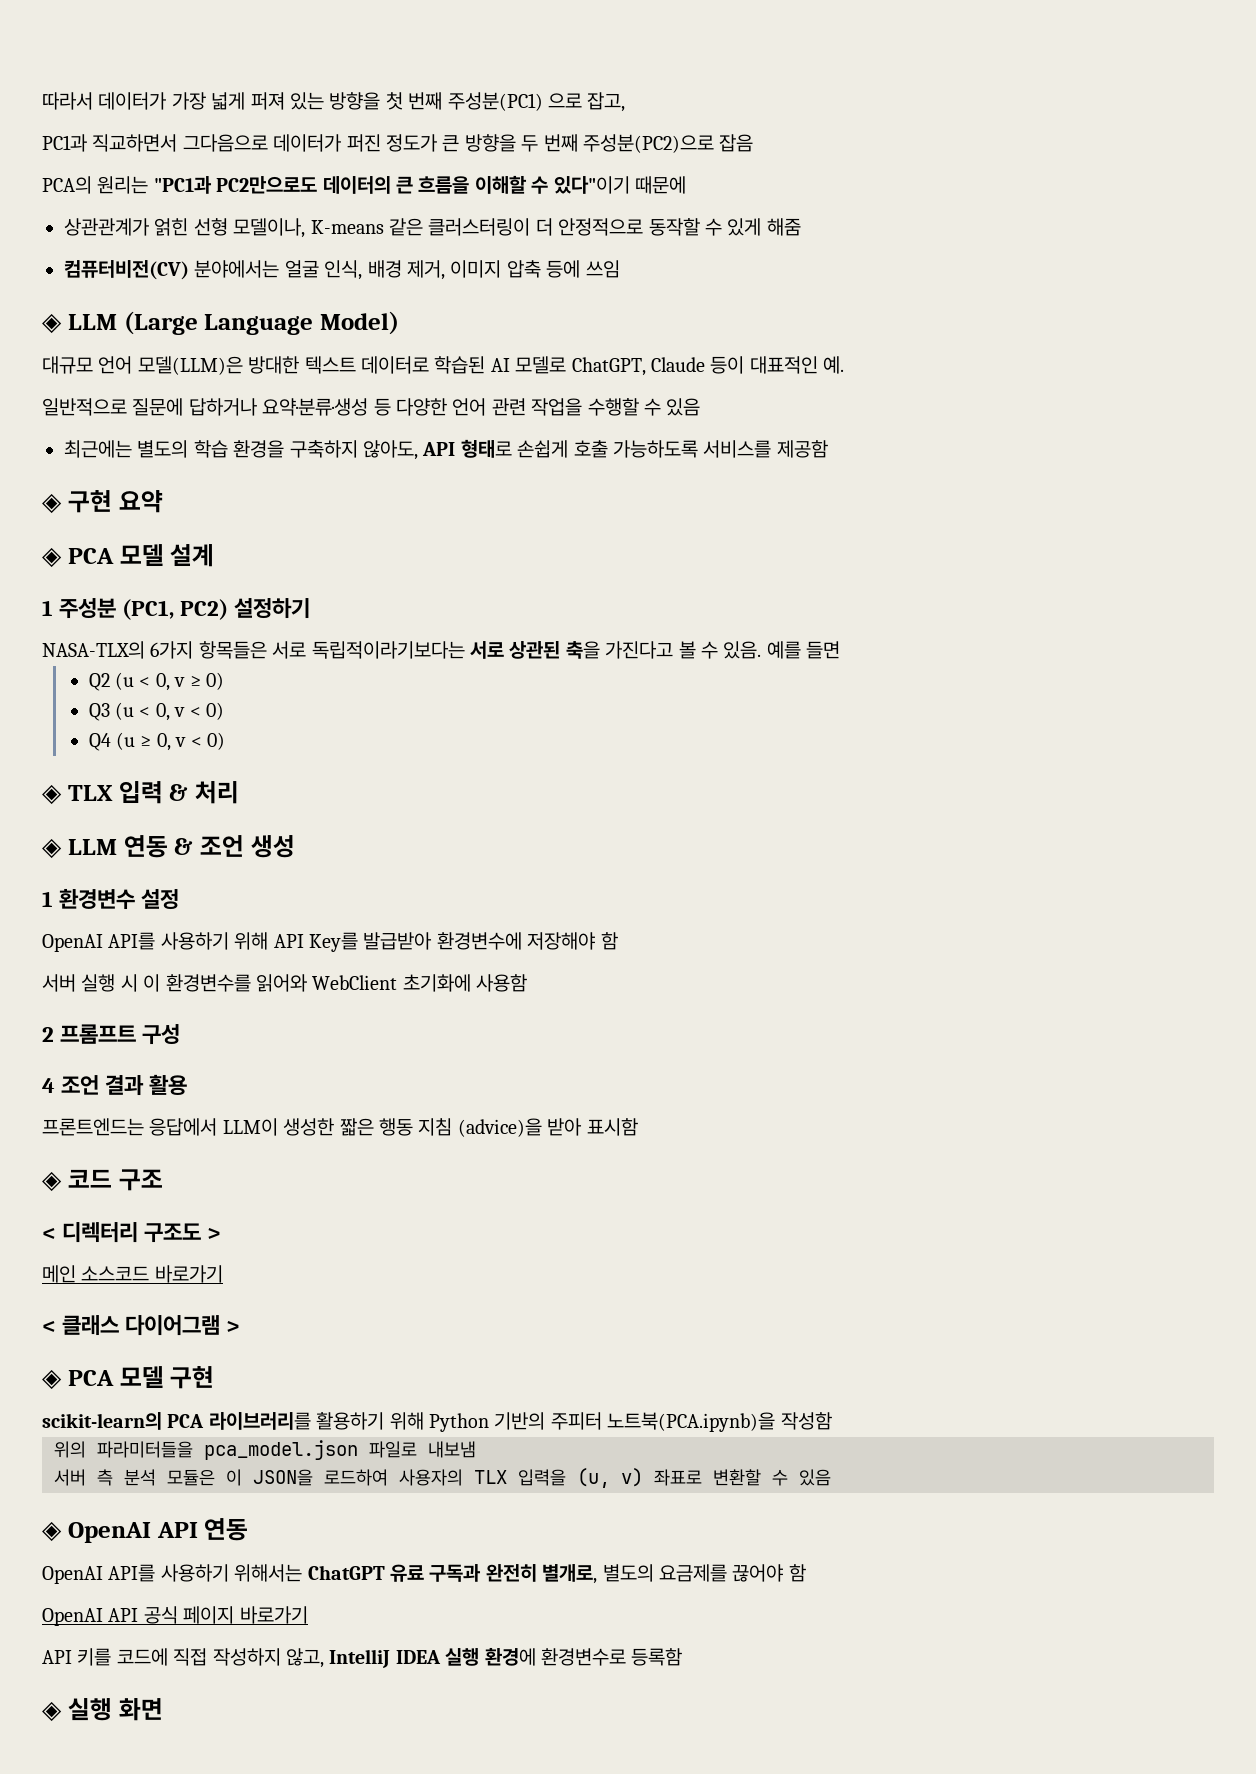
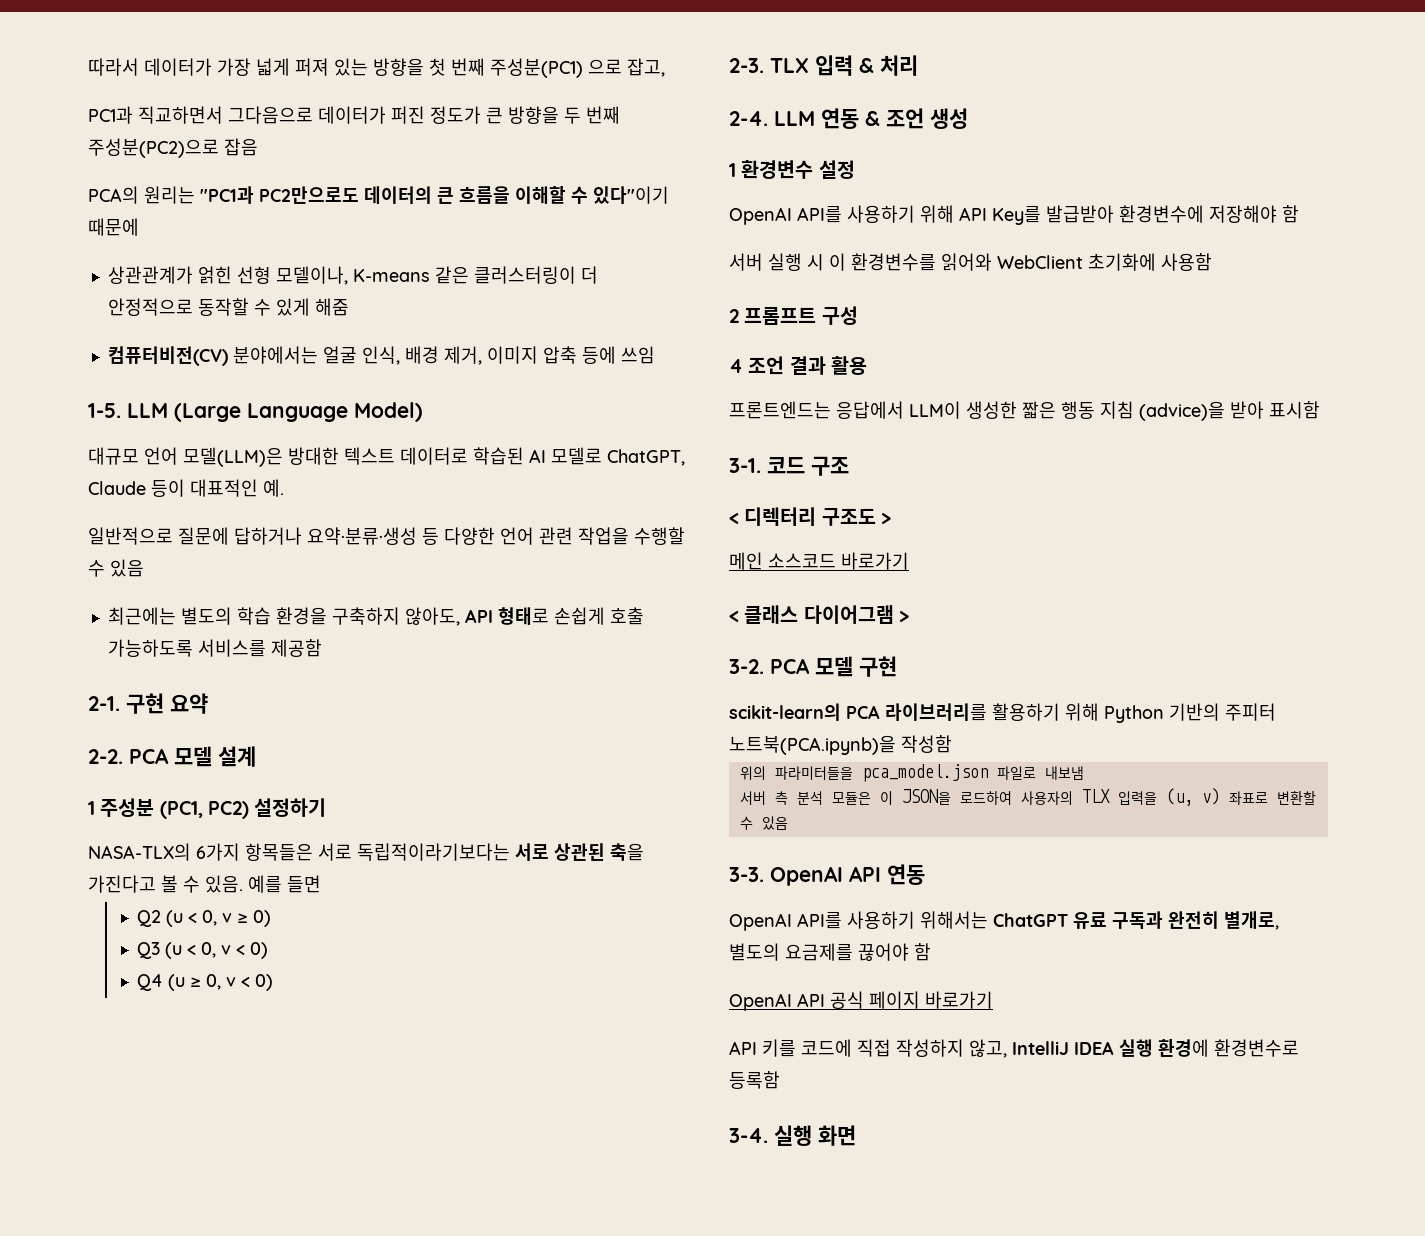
- ◈ LLM (Large Language Model)
+ 1-5. LLM (Large Language Model)
- ◈ 구현 요약
+ 2-1. 구현 요약
- ◈ PCA 모델 설계
+ 2-2. PCA 모델 설계
- ◈ TLX 입력 & 처리
+ 2-3. TLX 입력 & 처리
- ◈ LLM 연동 & 조언 생성
+ 2-4. LLM 연동 & 조언 생성
- ◈ 코드 구조
+ 3-1. 코드 구조
- ◈ PCA 모델 구현
+ 3-2. PCA 모델 구현
- ◈ OpenAI API 연동
+ 3-3. OpenAI API 연동
- ◈ 실행 화면
+ 3-4. 실행 화면

